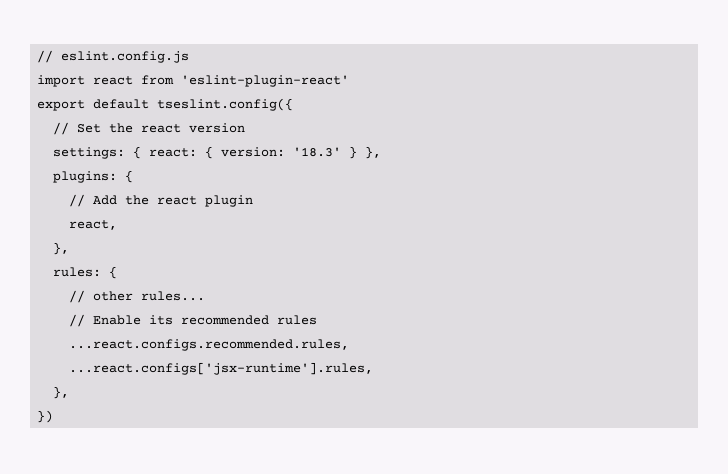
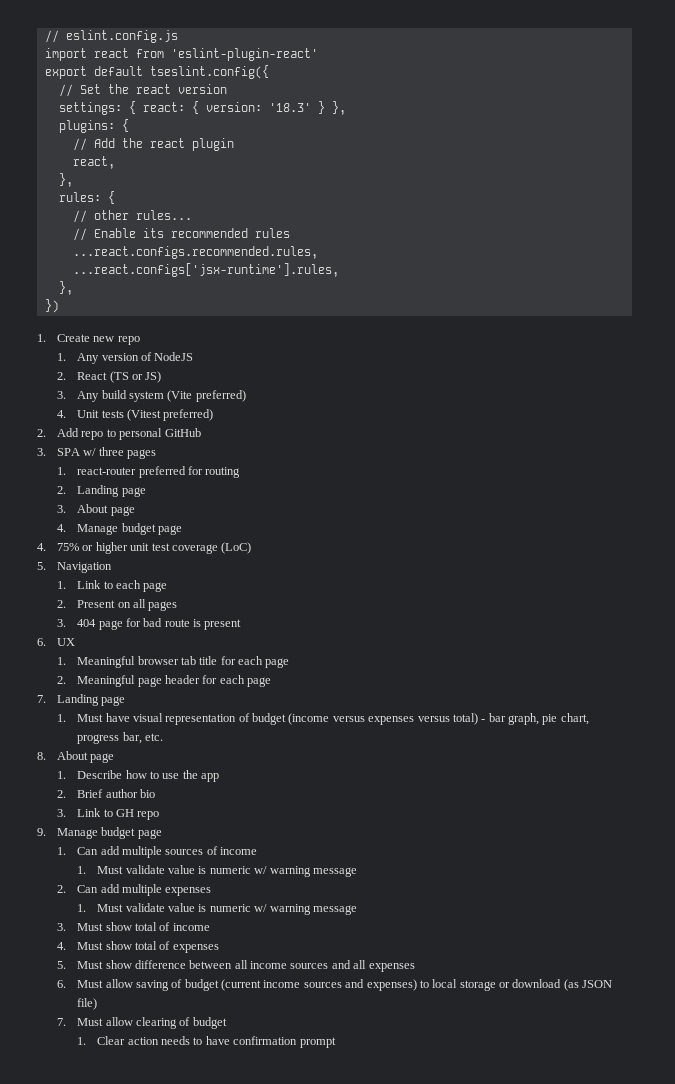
+ 1. Create new repo
+ 1. Any version of NodeJS
+ 2. React (TS or JS)
+ 3. Any build system (Vite preferred)
+ 4. Unit tests (Vitest preferred)
+ 2. Add repo to personal GitHub
+ 3. SPA w/ three pages
+ 1. react-router preferred for routing
+ 2. Landing page
+ 3. About page
+ 4. Manage budget page
+ 4. 75% or higher unit test coverage (LoC)
+ 5. Navigation
+ 1. Link to each page
+ 2. Present on all pages
+ 3. 404 page for bad route is present
+ 6. UX
+ 1. Meaningful browser tab title for each page
+ 2. Meaningful page header for each page
+ 7. Landing page
+ 1. Must have visual representation of budget (income versus expenses versus total) - bar graph, pie chart, progress bar, etc.
+ 8. About page
+ 1. Describe how to use the app
+ 2. Brief author bio
+ 3. Link to GH repo
+ 9. Manage budget page
+ 1. Can add multiple sources of income
+ 1. Must validate value is numeric w/ warning message
+ 2. Can add multiple expenses
+ 1. Must validate value is numeric w/ warning message
+ 3. Must show total of income
+ 4. Must show total of expenses
+ 5. Must show difference between all income sources and all expenses
+ 6. Must allow saving of budget (current income sources and expenses) to local storage or download (as JSON file)
+ 7. Must allow clearing of budget
+ 1. Clear action needs to have confirmation prompt

